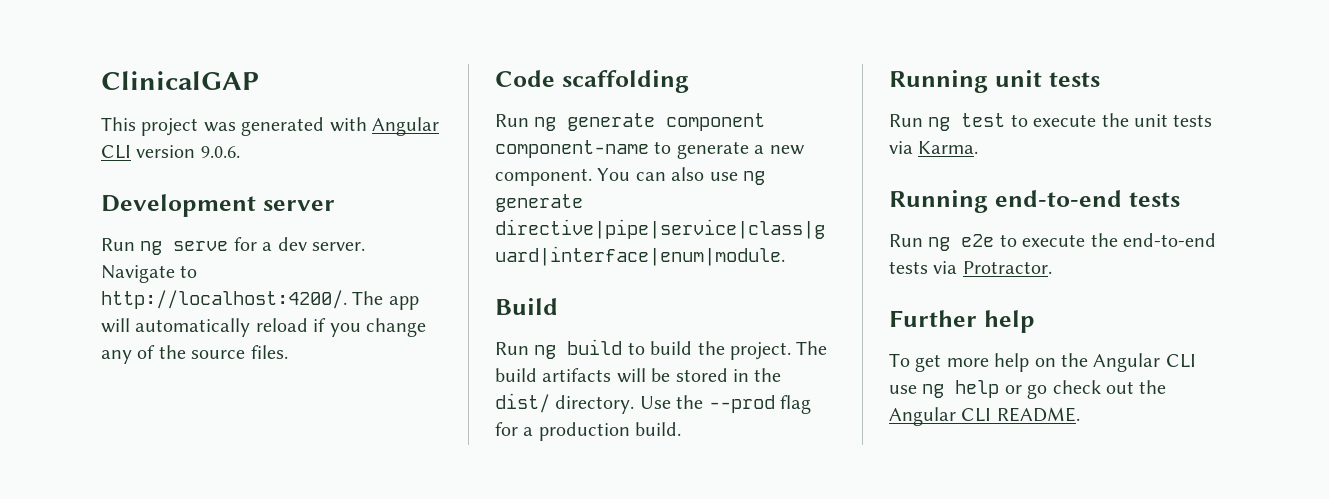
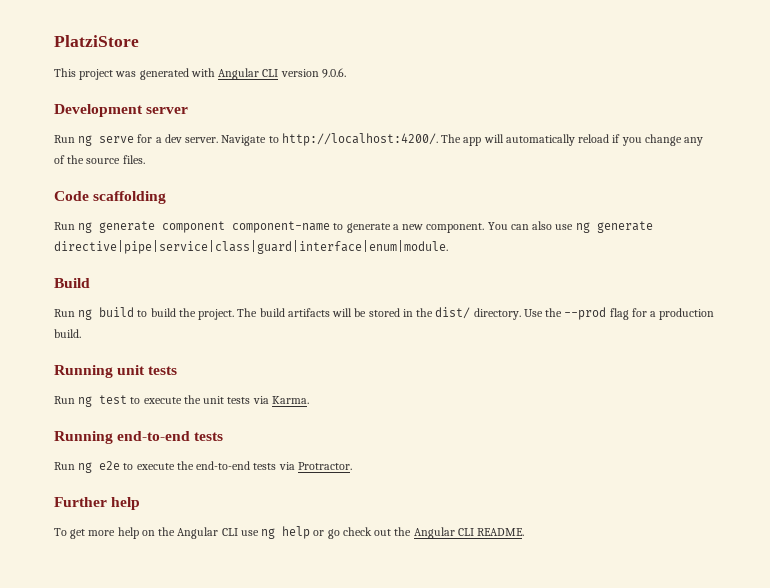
- ClinicalGAP
+ PlatziStore

